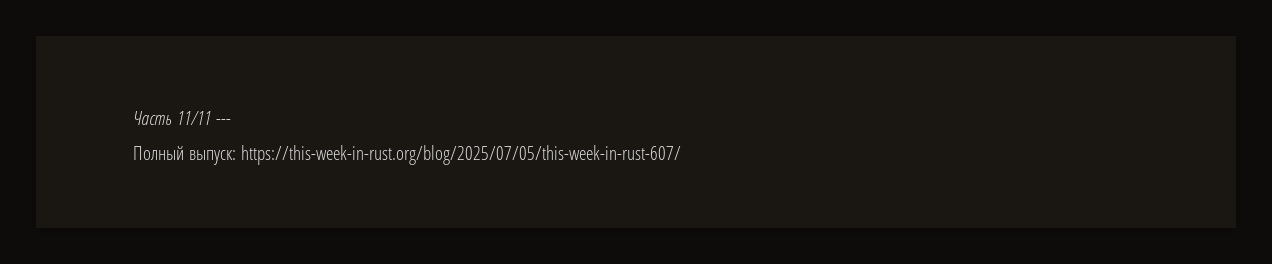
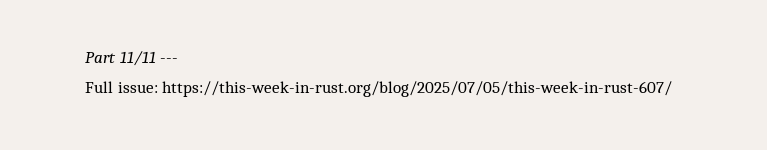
- Часть 11/11 ---
+ Part 11/11 ---
- Полный выпуск: https://this-week-in-rust.org/blog/2025/07/05/this-week-in-rust-607/
+ Full issue: https://this-week-in-rust.org/blog/2025/07/05/this-week-in-rust-607/

